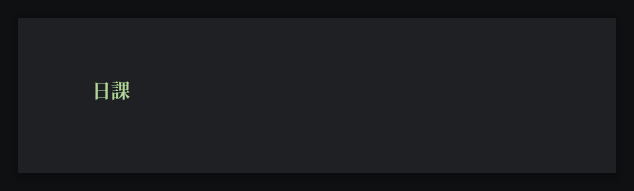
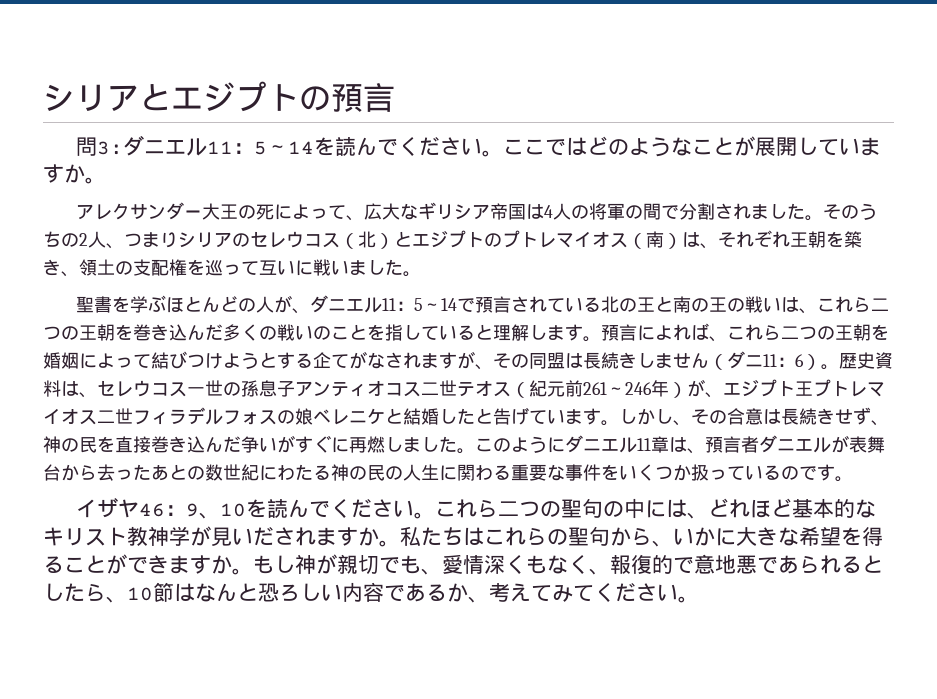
- 日課
+ シリアとエジプトの預言
+ 問3:ダニエル11：5～14を読んでください。ここではどのようなことが展開していますか。
+ アレクサンダー大王の死によって、広大なギリシア帝国は4人の将軍の間で分割されました。そのうちの2人、つまりシリアのセレウコス（北）とエジプトのプトレマイオス（南）は、それぞれ王朝を築き、領土の支配権を巡って互いに戦いました。
+ 聖書を学ぶほとんどの人が、ダニエル11：5～14で預言されている北の王と南の王の戦いは、これら二つの王朝を巻き込んだ多くの戦いのことを指していると理解します。預言によれば、これら二つの王朝を婚姻によって結びつけようとする企てがなされますが、その同盟は長続きしません（ダニ11：6）。歴史資料は、セレウコス一世の孫息子アンティオコス二世テオス（紀元前261～246年）が、エジプト王プトレマイオス二世フィラデルフォスの娘ベレニケと結婚したと告げています。しかし、その合意は長続きせず、神の民を直接巻き込んだ争いがすぐに再燃しました。このようにダニエル11章は、預言者ダニエルが表舞台から去ったあとの数世紀にわたる神の民の人生に関わる重要な事件をいくつか扱っているのです。
+ イザヤ46：9、10を読んでください。これら二つの聖句の中には、どれほど基本的なキリスト教神学が見いだされますか。私たちはこれらの聖句から、いかに大きな希望を得ることができますか。もし神が親切でも、愛情深くもなく、報復的で意地悪であられるとしたら、10節はなんと恐ろしい内容であるか、考えてみてください。

